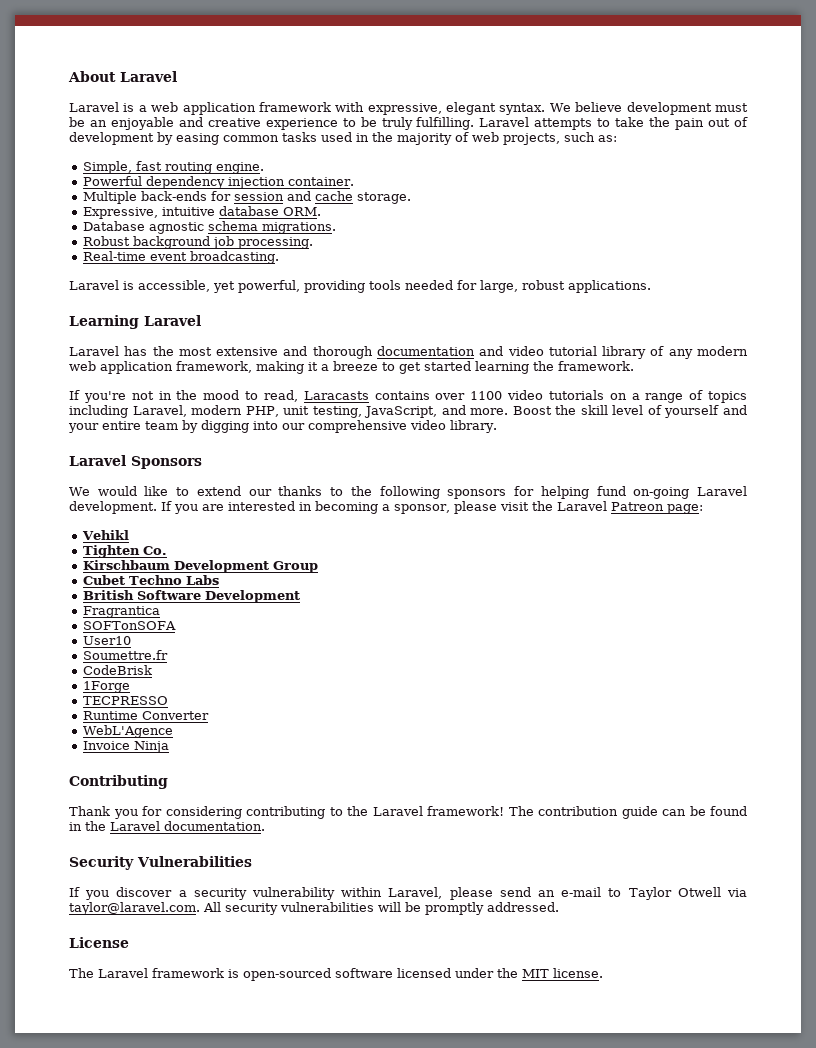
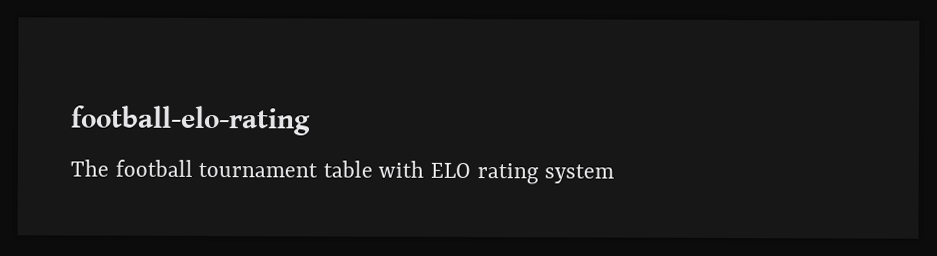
- About Laravel
- Laravel is a web application framework with expressive, elegant syntax. We believe development must be an enjoyable and creative experience to be truly fulfilling. Laravel attempts to take the pain out of development by easing common tasks used in the majority of web projects, such as:
- Simple, fast routing engine.
- Powerful dependency injection container.
- Multiple back-ends for session and cache storage.
- Expressive, intuitive database ORM.
- Database agnostic schema migrations.
- Robust background job processing.
- Real-time event broadcasting.
- Laravel is accessible, yet powerful, providing tools needed for large, robust applications.
- Learning Laravel
- Laravel has the most extensive and thorough documentation and video tutorial library of any modern web application framework, making it a breeze to get started learning the framework.
- If you're not in the mood to read, Laracasts contains over 1100 video tutorials on a range of topics including Laravel, modern PHP, unit testing, JavaScript, and more. Boost the skill level of yourself and your entire team by digging into our comprehensive video library.
- Laravel Sponsors
- We would like to extend our thanks to the following sponsors for helping fund on-going Laravel development. If you are interested in becoming a sponsor, please visit the Laravel Patreon page:
- Vehikl
- Tighten Co.
- Kirschbaum Development Group
- Cubet Techno Labs
- British Software Development
- Fragrantica
- SOFTonSOFA
- User10
- Soumettre.fr
- CodeBrisk
- 1Forge
- TECPRESSO
- Runtime Converter
- WebL'Agence
- Invoice Ninja
- Contributing
- Thank you for considering contributing to the Laravel framework! The contribution guide can be found in the Laravel documentation.
- Security Vulnerabilities
- If you discover a security vulnerability within Laravel, please send an e-mail to Taylor Otwell via taylor@laravel.com. All security vulnerabilities will be promptly addressed.
- License
- The Laravel framework is open-sourced software licensed under the MIT license.
+ football-elo-rating
+ The football tournament table with ELO rating system

